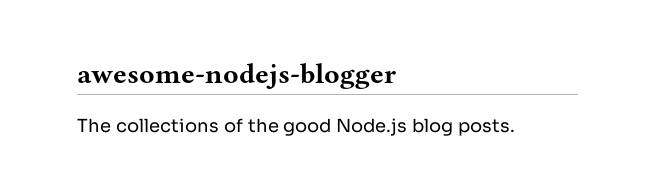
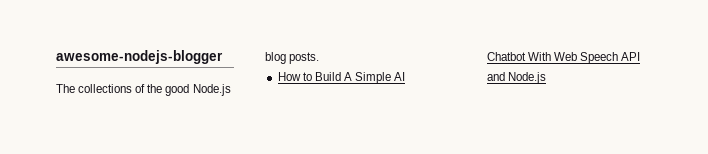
+ How to Build A Simple AI Chatbot With Web Speech API and Node.js

